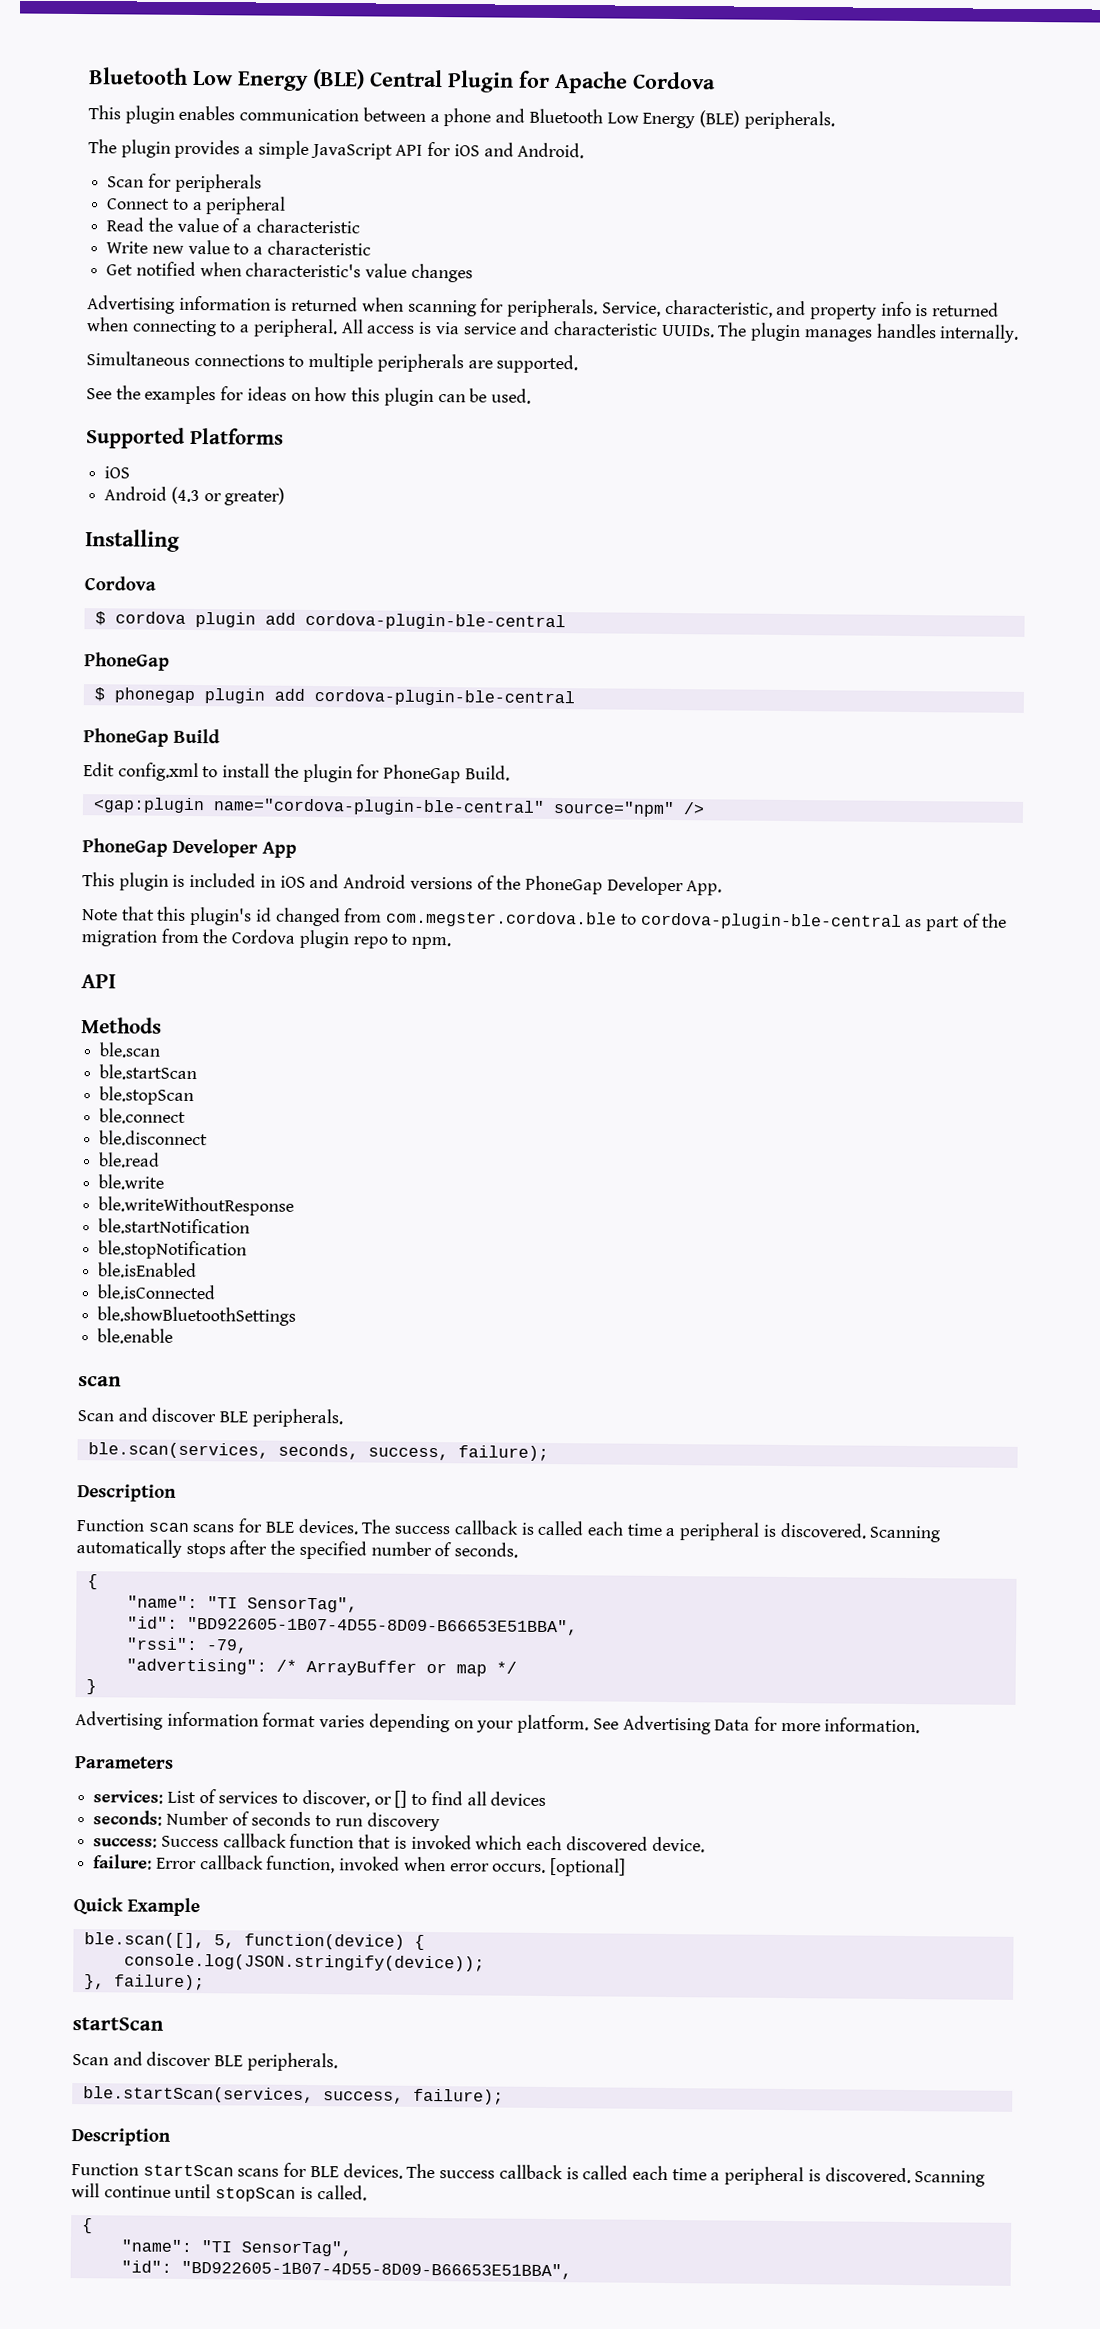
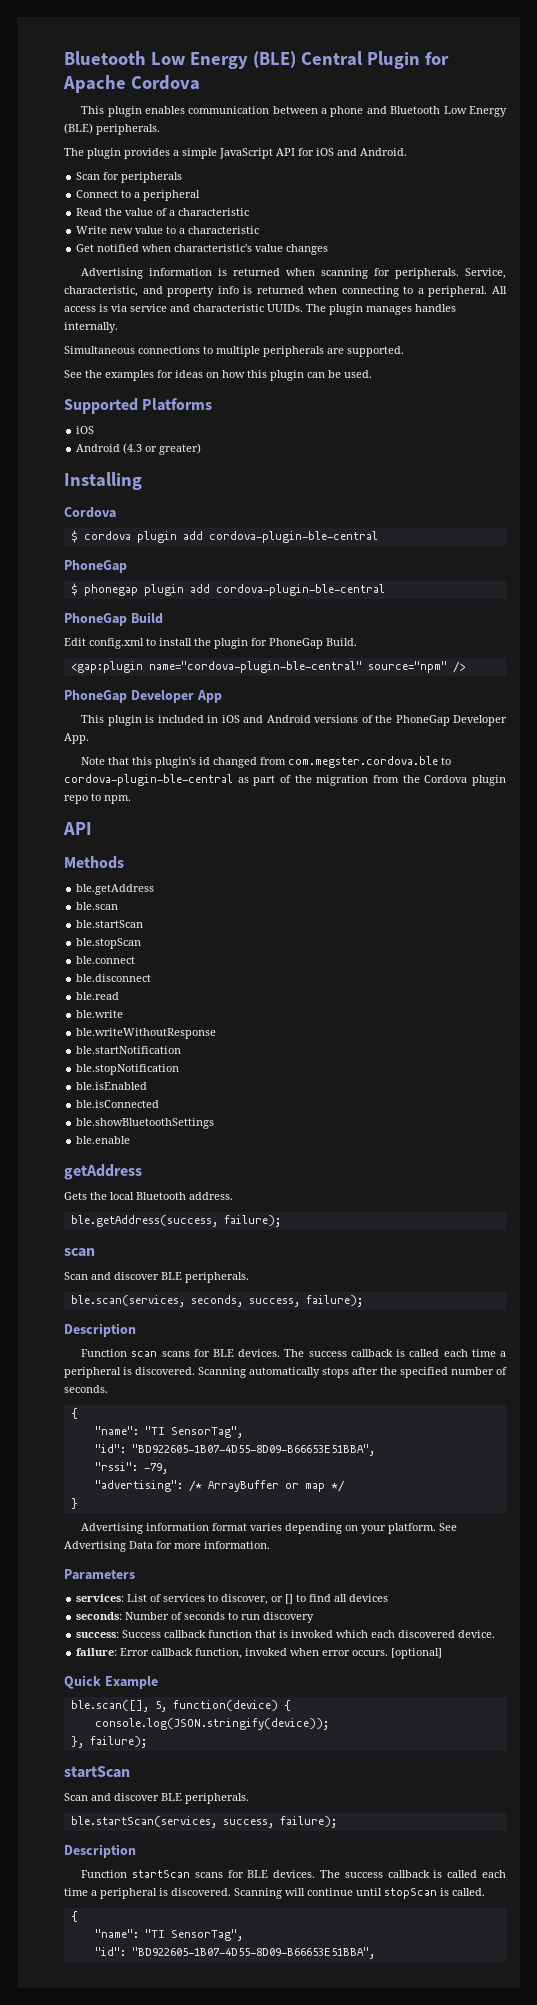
+ ble.getAddress
+ getAddress
+ Gets the local Bluetooth address.
+ ble.getAddress(success, failure);

